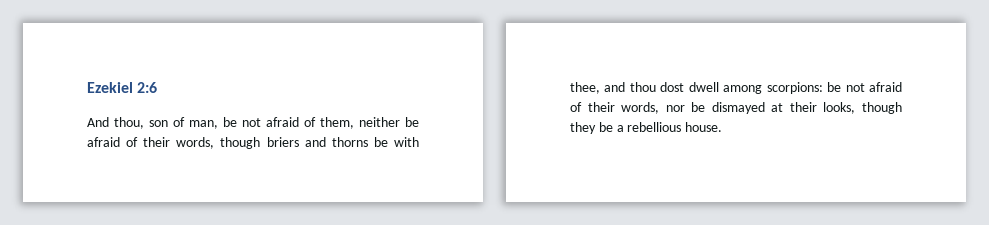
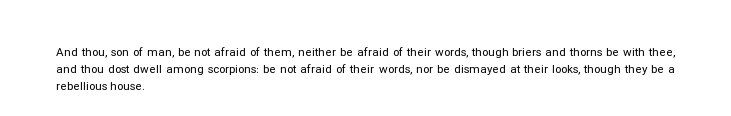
- Ezekiel 2:6

